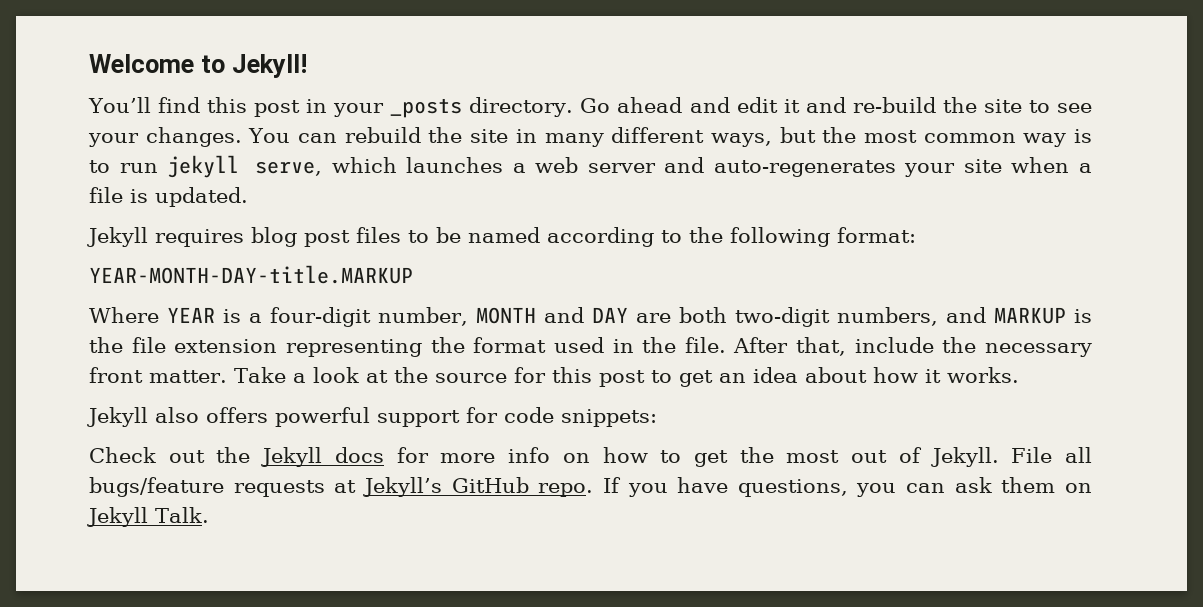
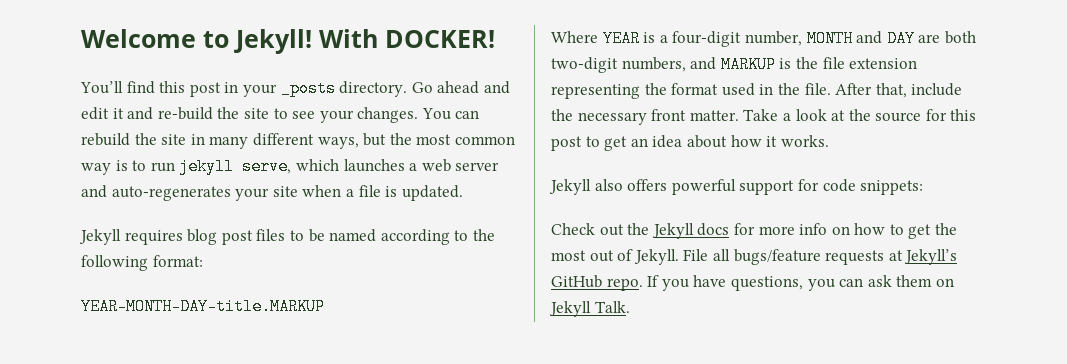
+ With DOCKER!

